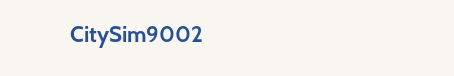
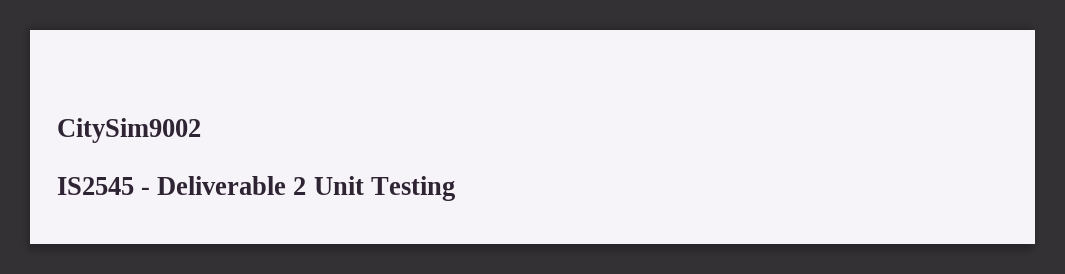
+ IS2545 - Deliverable 2 Unit Testing

